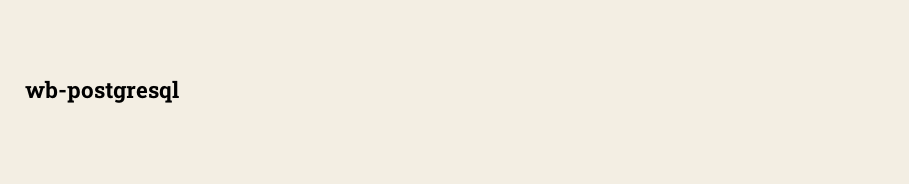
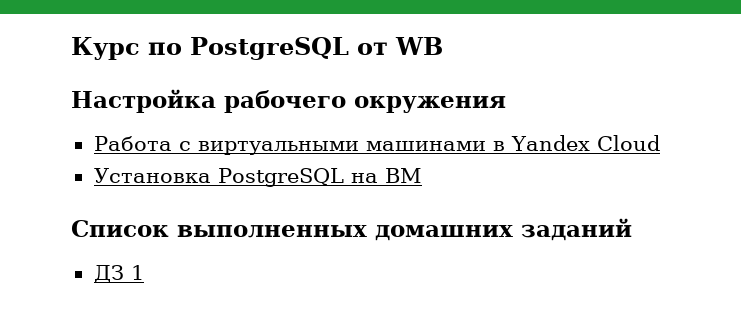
- wb-postgresql
+ Курс по PostgreSQL от WB
+ Настройка рабочего окружения
+ Работа с виртуальными машинами в Yandex Cloud
+ Установка PostgreSQL на ВМ
+ Список выполненных домашних заданий
+ ДЗ 1

